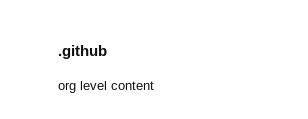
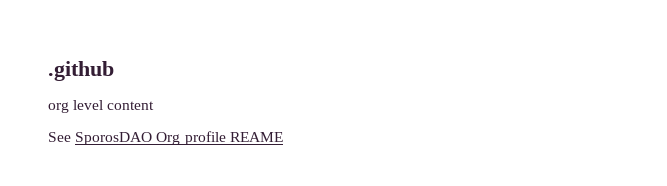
+ See SporosDAO Org profile REAME

